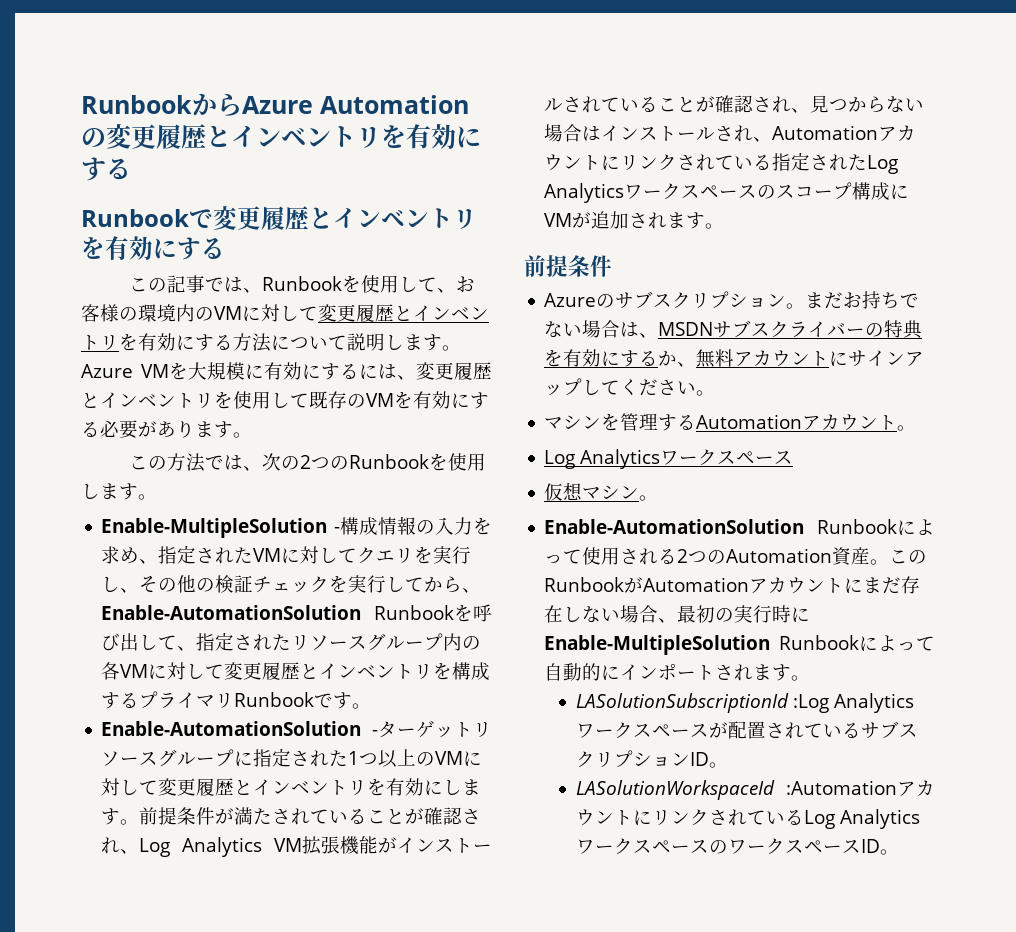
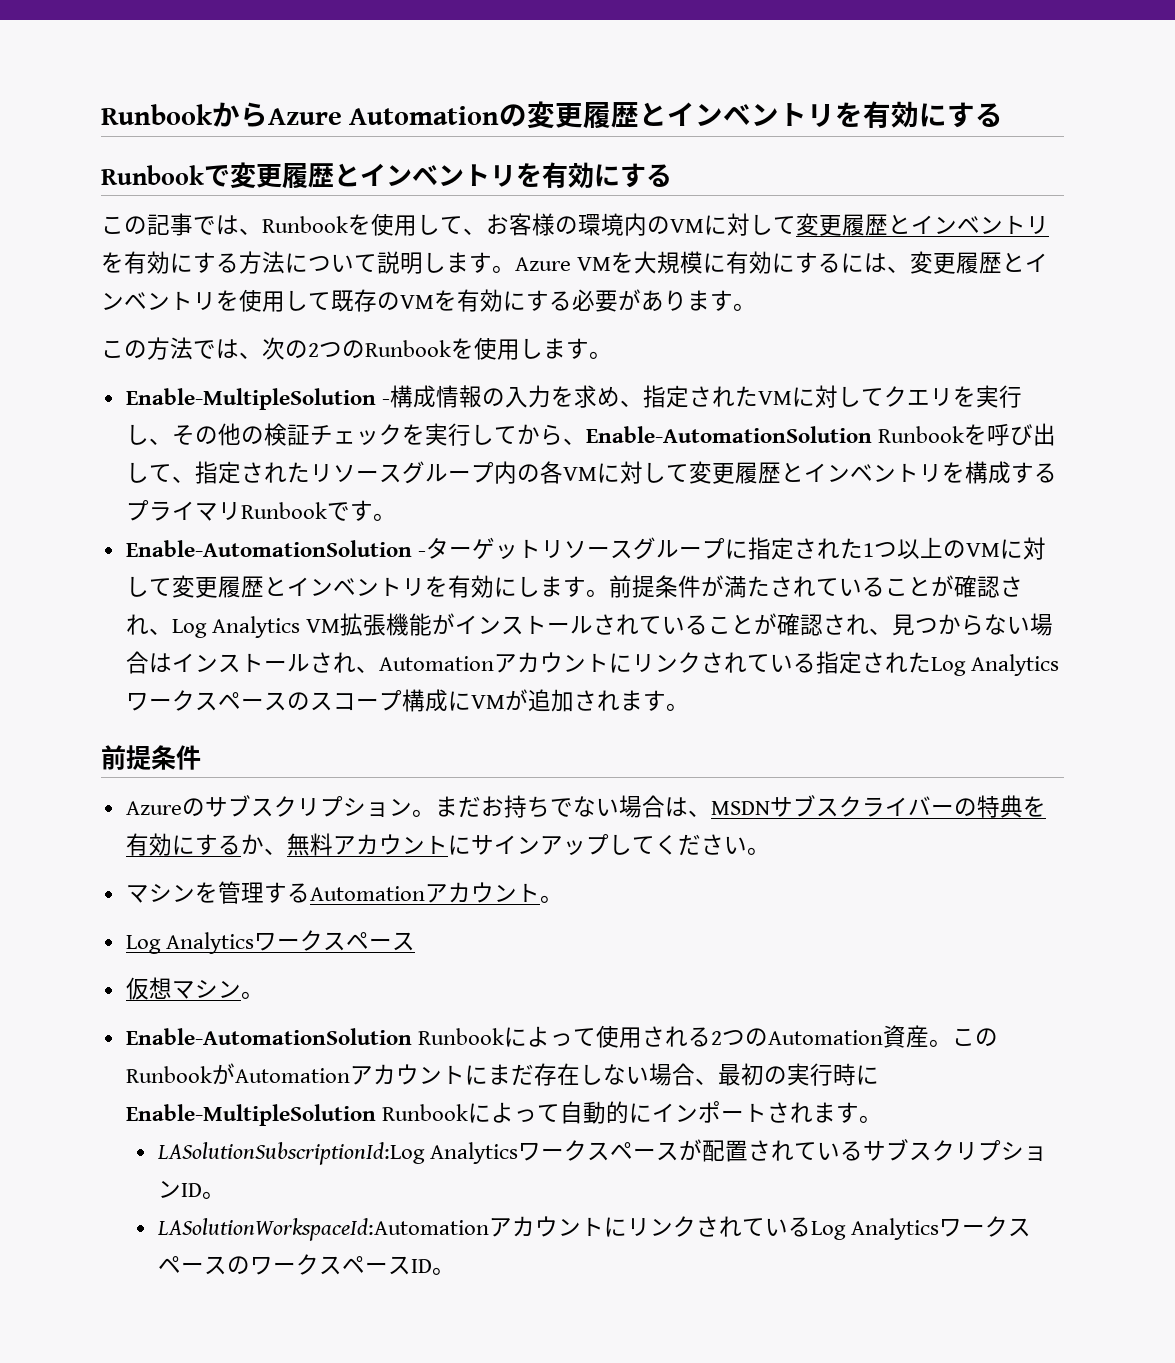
- LASolutionSubscriptionId :Log Analyticsワークスペースが配置されているサブスクリプションID。
+ LASolutionSubscriptionId:Log Analyticsワークスペースが配置されているサブスクリプションID。
- LASolutionWorkspaceId :AutomationアカウントにリンクされているLog AnalyticsワークスペースのワークスペースID。
+ LASolutionWorkspaceId:AutomationアカウントにリンクされているLog AnalyticsワークスペースのワークスペースID。

